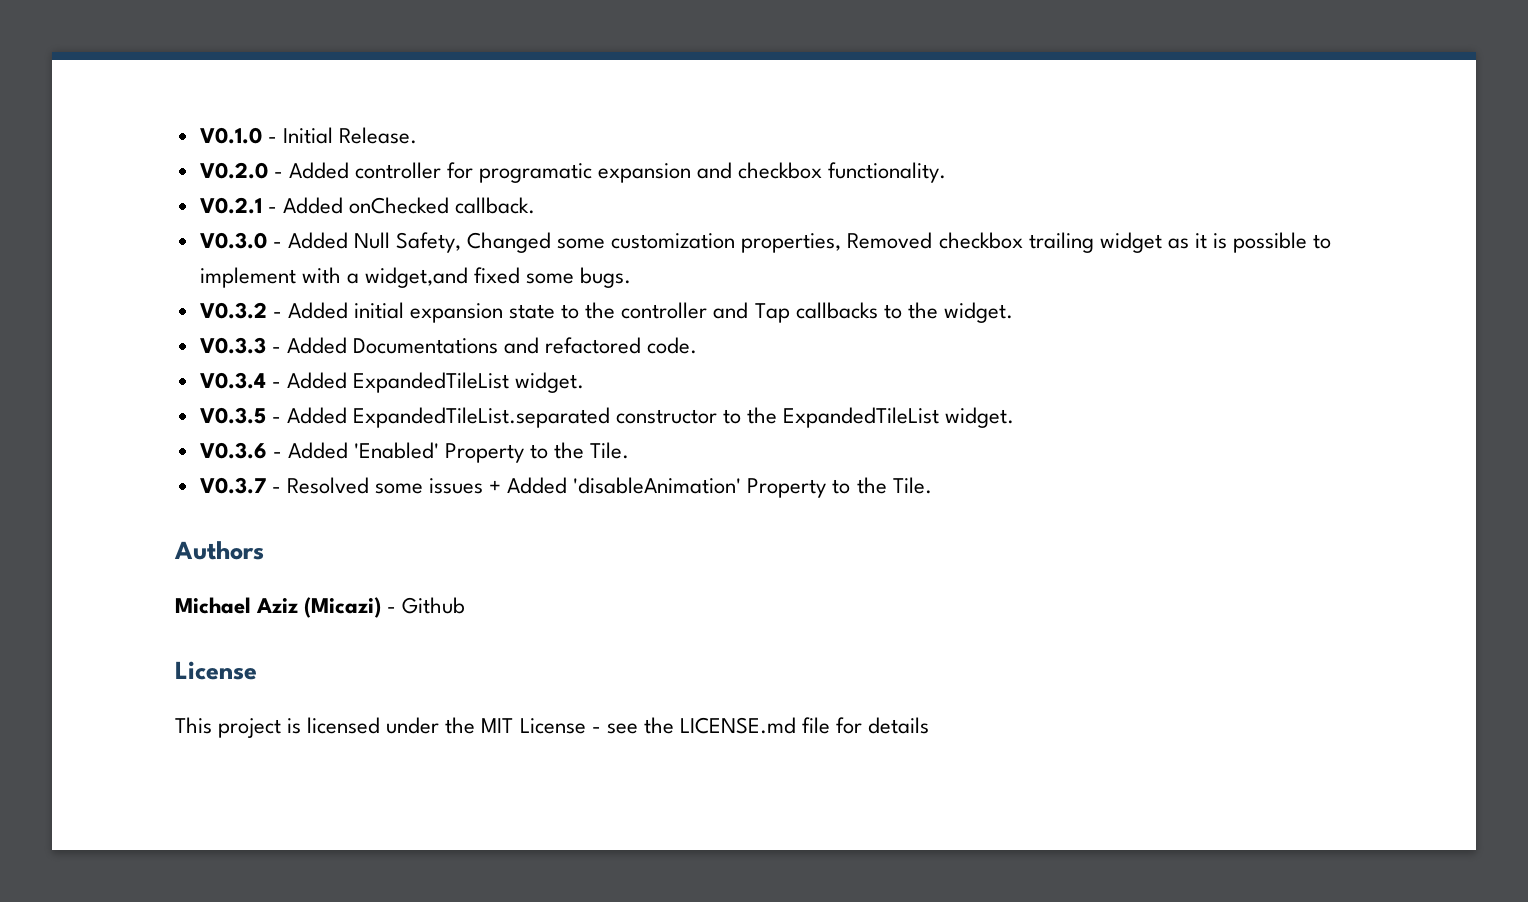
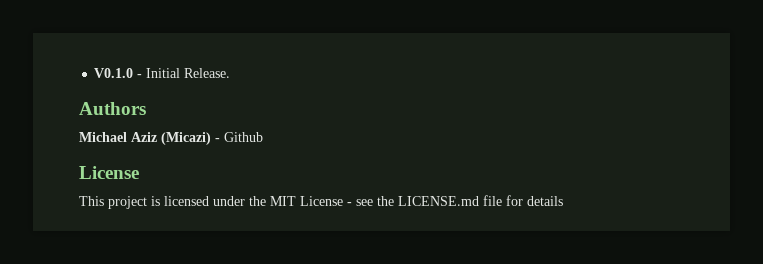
- V0.2.0 - Added controller for programatic expansion and checkbox functionality.
- V0.2.1 - Added onChecked callback.
- V0.3.0 - Added Null Safety, Changed some customization properties, Removed checkbox trailing widget as it is possible to implement with a widget,and fixed some bugs.
- V0.3.2 - Added initial expansion state to the controller and Tap callbacks to the widget.
- V0.3.3 - Added Documentations and refactored code.
- V0.3.4 - Added ExpandedTileList widget.
- V0.3.5 - Added ExpandedTileList.separated constructor to the ExpandedTileList widget.
- V0.3.6 - Added 'Enabled' Property to the Tile.
- V0.3.7 - Resolved some issues + Added 'disableAnimation' Property to the Tile.

